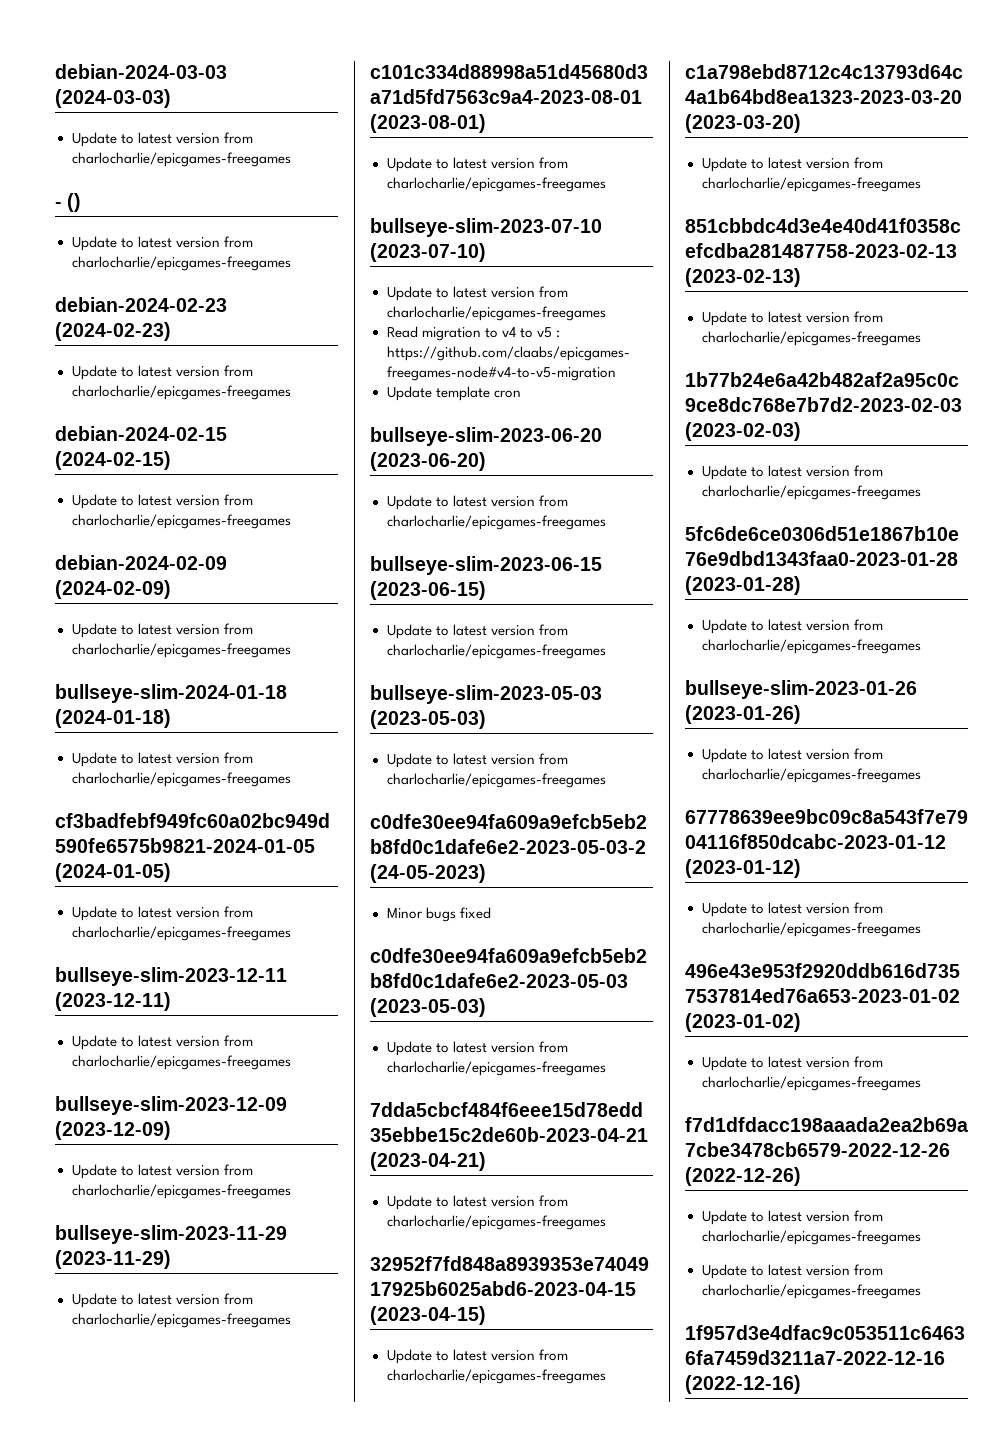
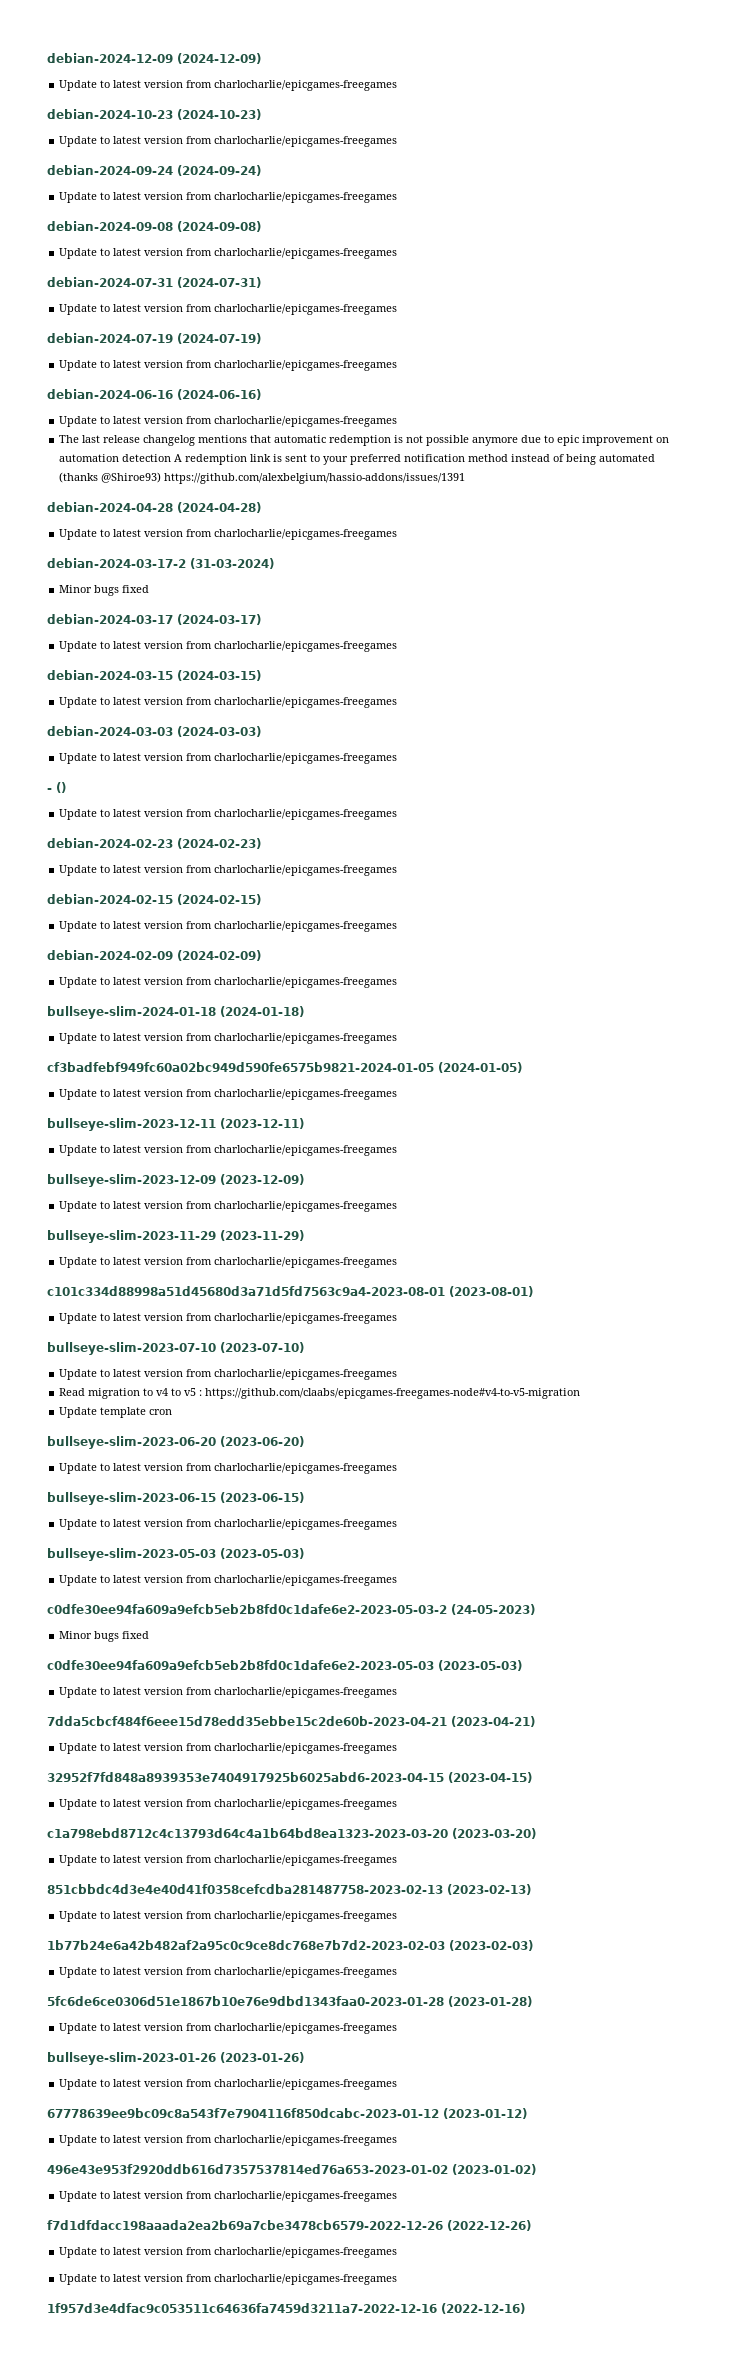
+ debian-2024-12-09 (2024-12-09)
+ Update to latest version from charlocharlie/epicgames-freegames
+ debian-2024-10-23 (2024-10-23)
+ Update to latest version from charlocharlie/epicgames-freegames
+ debian-2024-09-24 (2024-09-24)
+ Update to latest version from charlocharlie/epicgames-freegames
+ debian-2024-09-08 (2024-09-08)
+ Update to latest version from charlocharlie/epicgames-freegames
+ debian-2024-07-31 (2024-07-31)
+ Update to latest version from charlocharlie/epicgames-freegames
+ debian-2024-07-19 (2024-07-19)
+ Update to latest version from charlocharlie/epicgames-freegames
+ debian-2024-06-16 (2024-06-16)
+ Update to latest version from charlocharlie/epicgames-freegames
+ The last release changelog mentions that automatic redemption is not possible anymore due to epic improvement on automation detection A redemption link is sent to your preferred notification method instead of being automated (thanks @Shiroe93) https://github.com/alexbelgium/hassio-addons/issues/1391
+ debian-2024-04-28 (2024-04-28)
+ Update to latest version from charlocharlie/epicgames-freegames
+ debian-2024-03-17-2 (31-03-2024)
+ Minor bugs fixed
+ debian-2024-03-17 (2024-03-17)
+ Update to latest version from charlocharlie/epicgames-freegames
+ debian-2024-03-15 (2024-03-15)
+ Update to latest version from charlocharlie/epicgames-freegames

